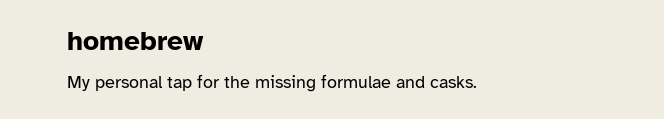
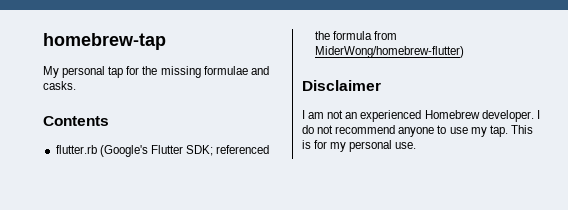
- homebrew
+ homebrew-tap
+ Contents
+ flutter.rb (Google's Flutter SDK; referenced the formula from MiderWong/homebrew-flutter)
+ Disclaimer
+ I am not an experienced Homebrew developer. I do not recommend anyone to use my tap. This is for my personal use.

